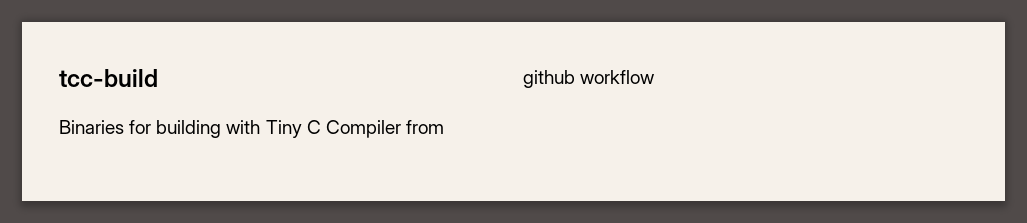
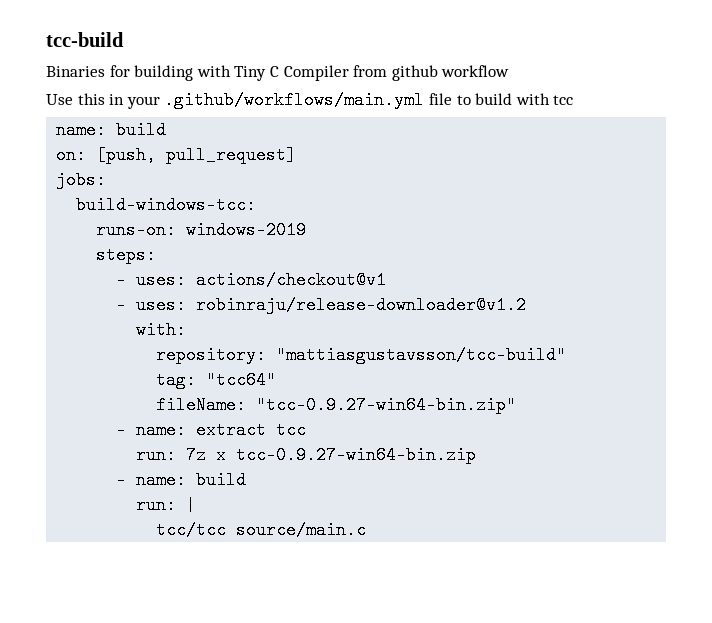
+ Use this in your .github/workflows/main.yml file to build with tcc
+ name: build
+ on: [push, pull_request]
+ jobs:
+ build-windows-tcc:
+ runs-on: windows-2019
+ steps:
+ - uses: actions/checkout@v1
+ - uses: robinraju/release-downloader@v1.2
+ with:
+ repository: "mattiasgustavsson/tcc-build"
+ tag: "tcc64"
+ fileName: "tcc-0.9.27-win64-bin.zip"
+ - name: extract tcc
+ run: 7z x tcc-0.9.27-win64-bin.zip
+ - name: build
+ run: |
+ tcc/tcc source/main.c

